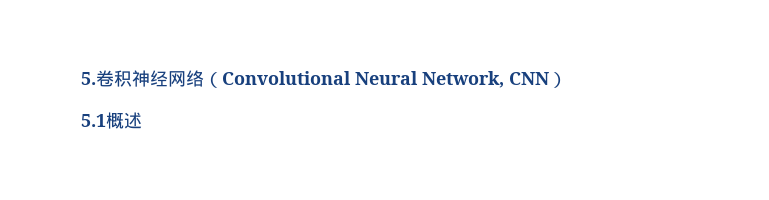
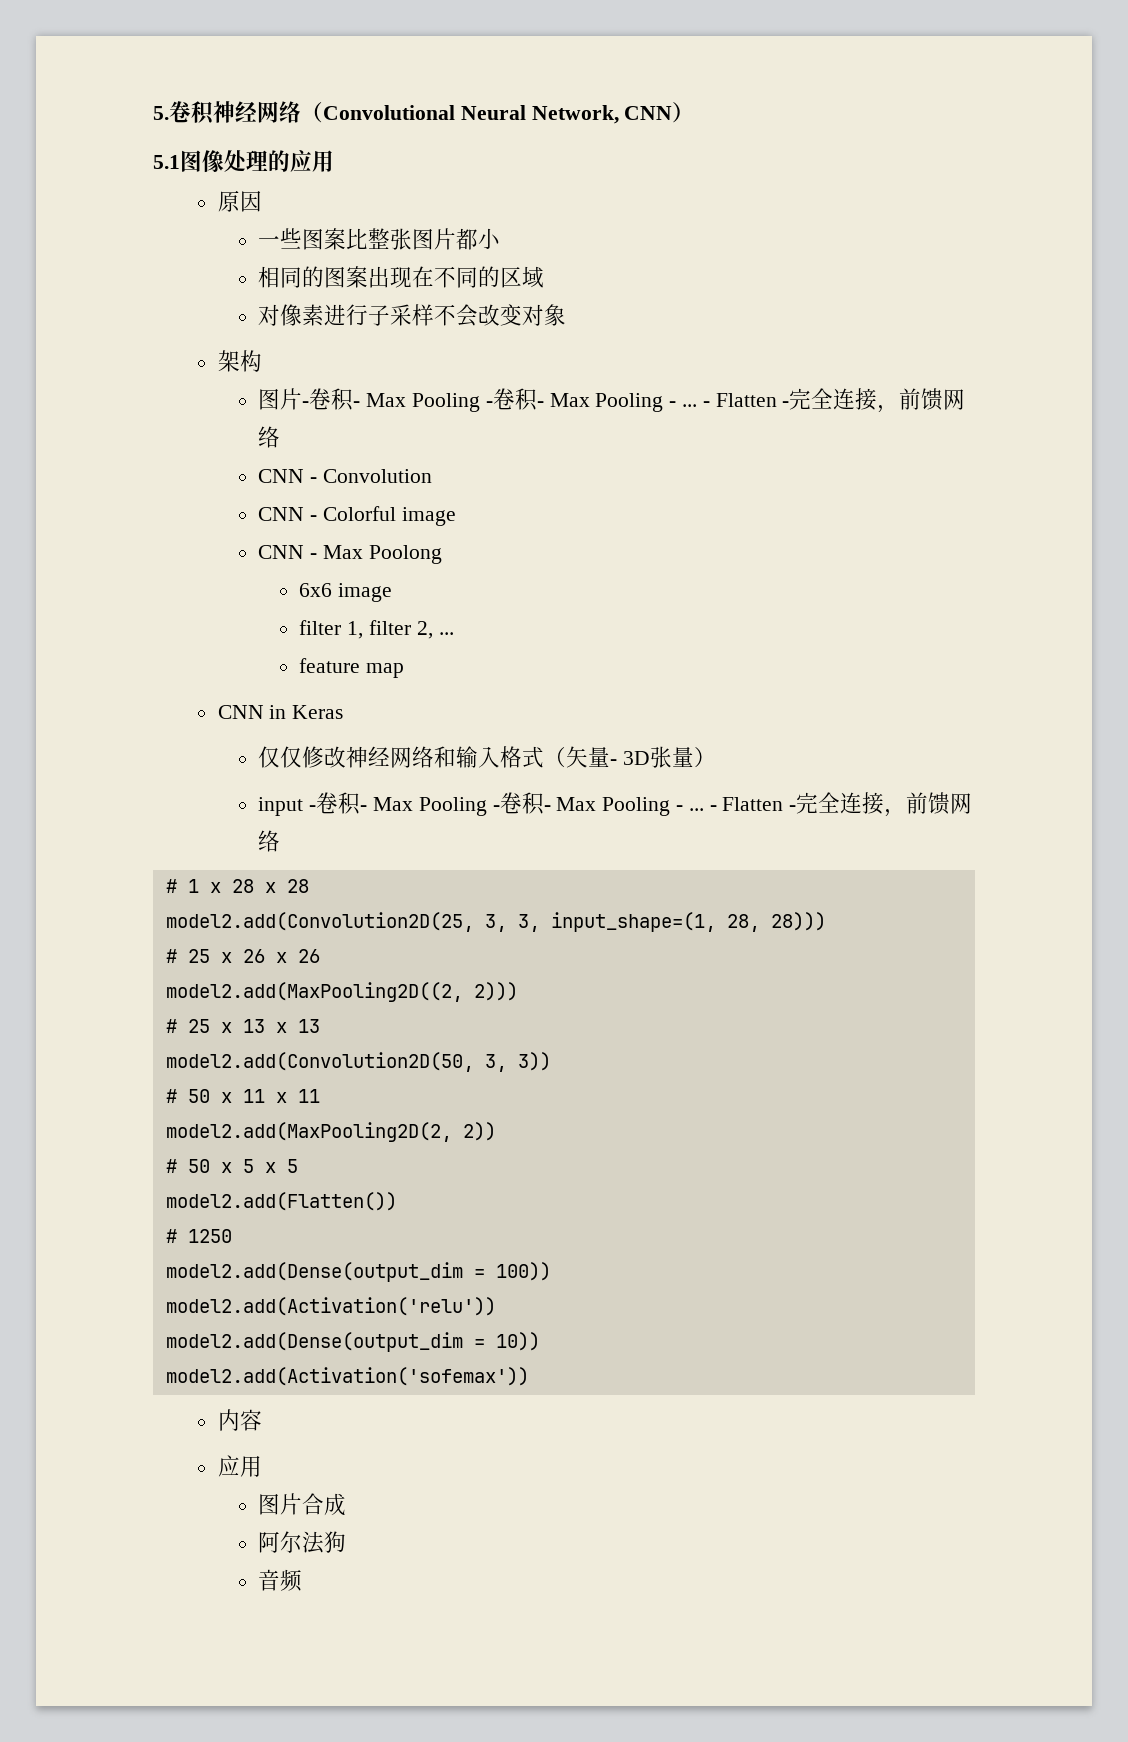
- 5.1概述
+ 5.1图像处理的应用
+ 原因
+ 一些图案比整张图片都小
+ 相同的图案出现在不同的区域
+ 对像素进行子采样不会改变对象
+ 架构
+ 图片-卷积- Max Pooling -卷积- Max Pooling - ... - Flatten -完全连接，前馈网络
+ CNN - Convolution
+ CNN - Colorful image
+ CNN - Max Poolong
+ 6x6 image
+ filter 1, filter 2, ...
+ feature map
+ CNN in Keras
+ 仅仅修改神经网络和输入格式（矢量- 3D张量）
+ input -卷积- Max Pooling -卷积- Max Pooling - ... - Flatten -完全连接，前馈网络
+ # 1 x 28 x 28
+ model2.add(Convolution2D(25, 3, 3, input_shape=(1, 28, 28)))
+ # 25 x 26 x 26
+ model2.add(MaxPooling2D((2, 2)))
+ # 25 x 13 x 13
+ model2.add(Convolution2D(50, 3, 3))
+ # 50 x 11 x 11
+ model2.add(MaxPooling2D(2, 2))
+ # 50 x 5 x 5
+ model2.add(Flatten())
+ # 1250
+ model2.add(Dense(output_dim = 100))
+ model2.add(Activation('relu'))
+ model2.add(Dense(output_dim = 10))
+ model2.add(Activation('sofemax'))
+ 内容
+ 应用
+ 图片合成
+ 阿尔法狗
+ 音频

